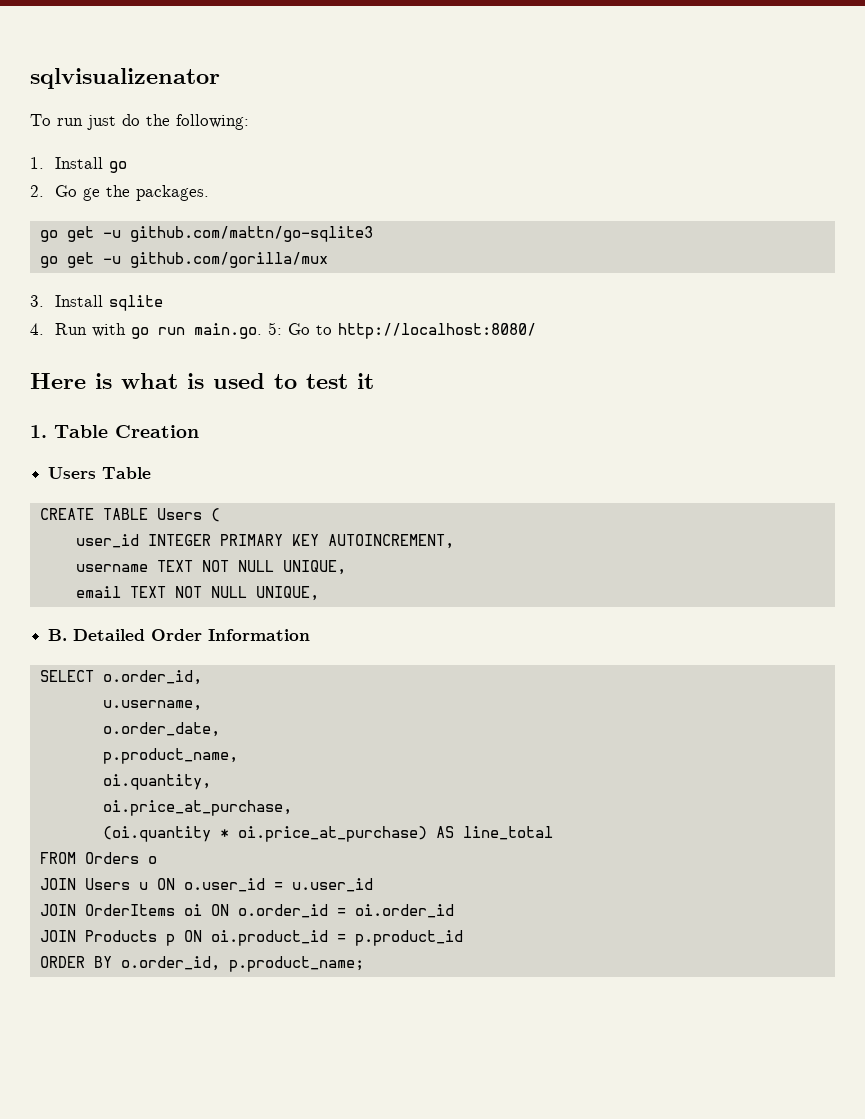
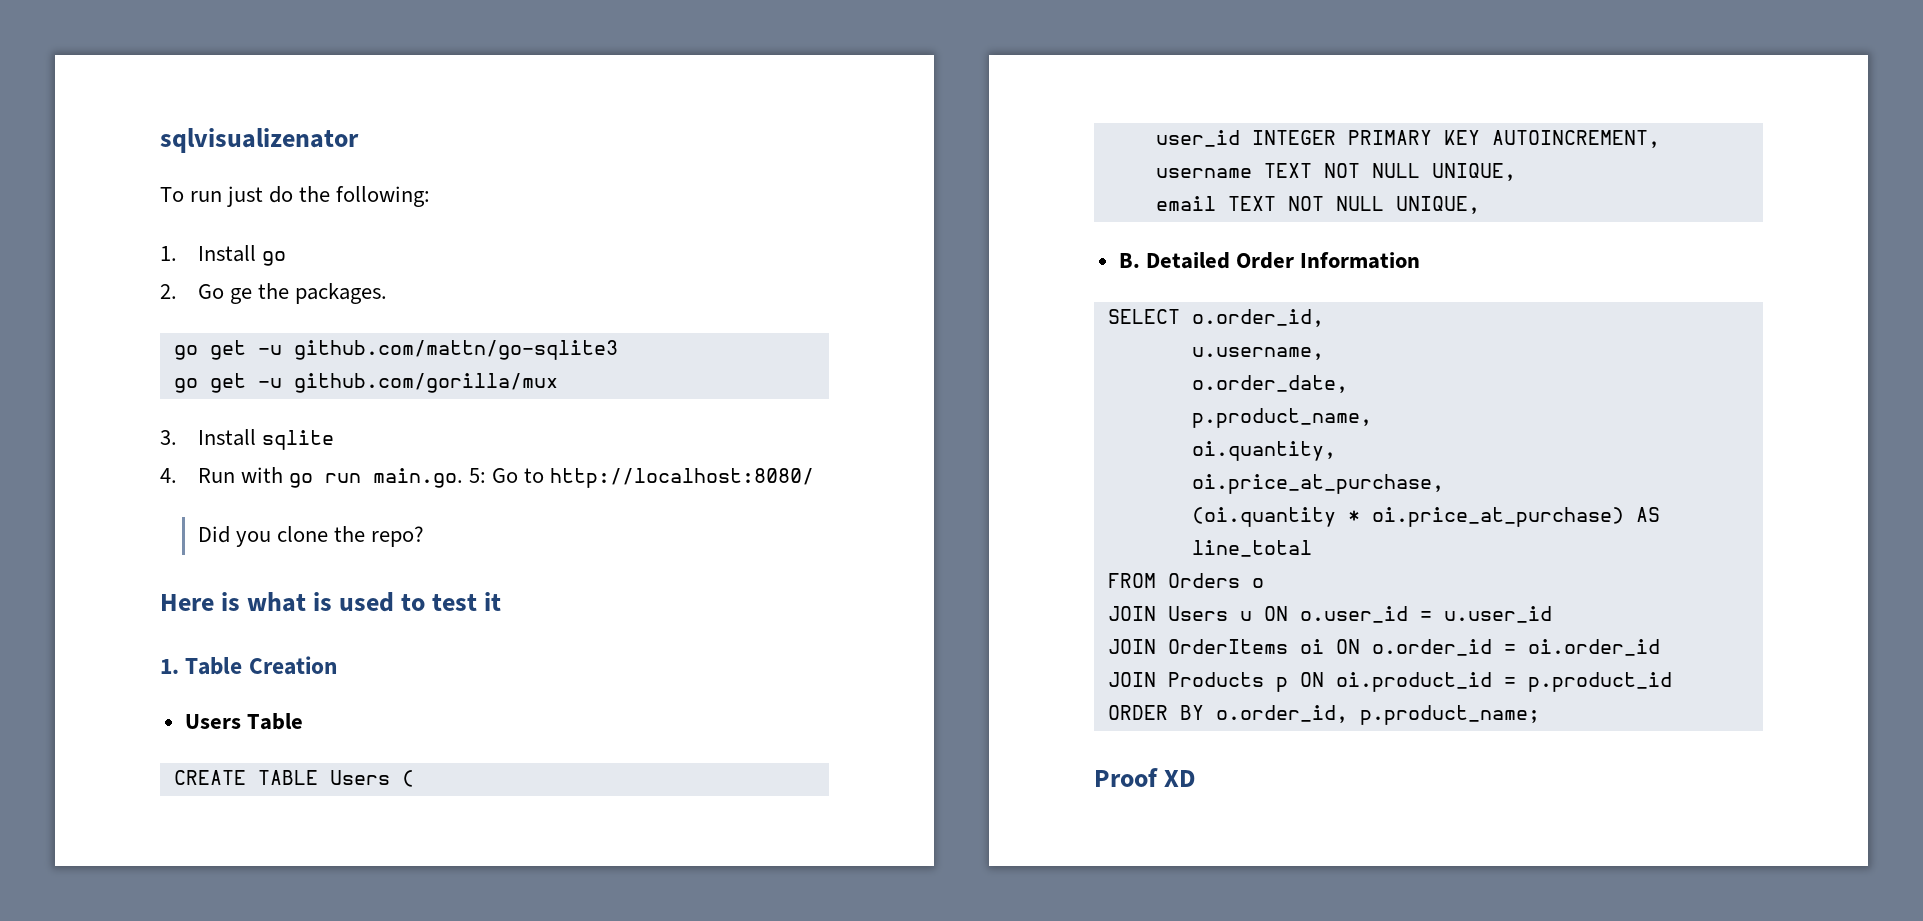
+ Did you clone the repo?
+ Proof XD

